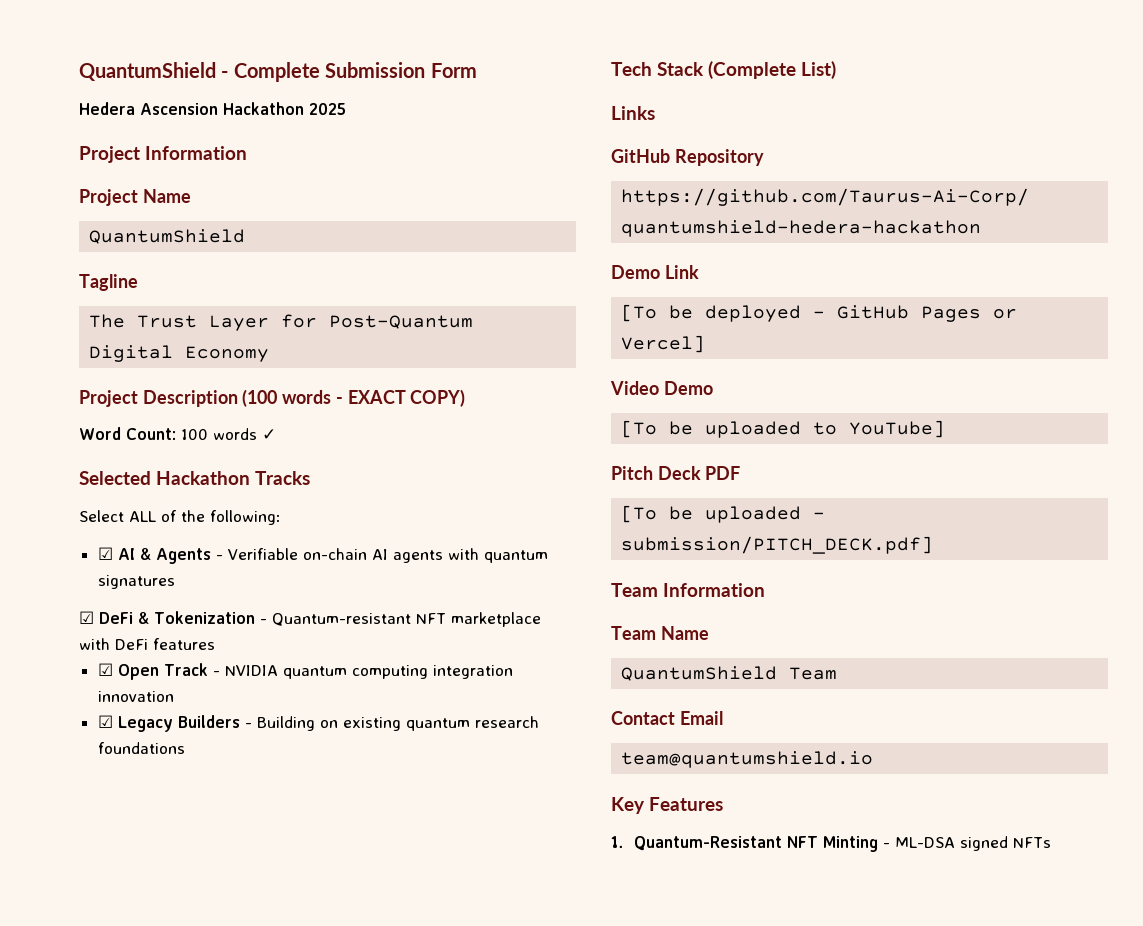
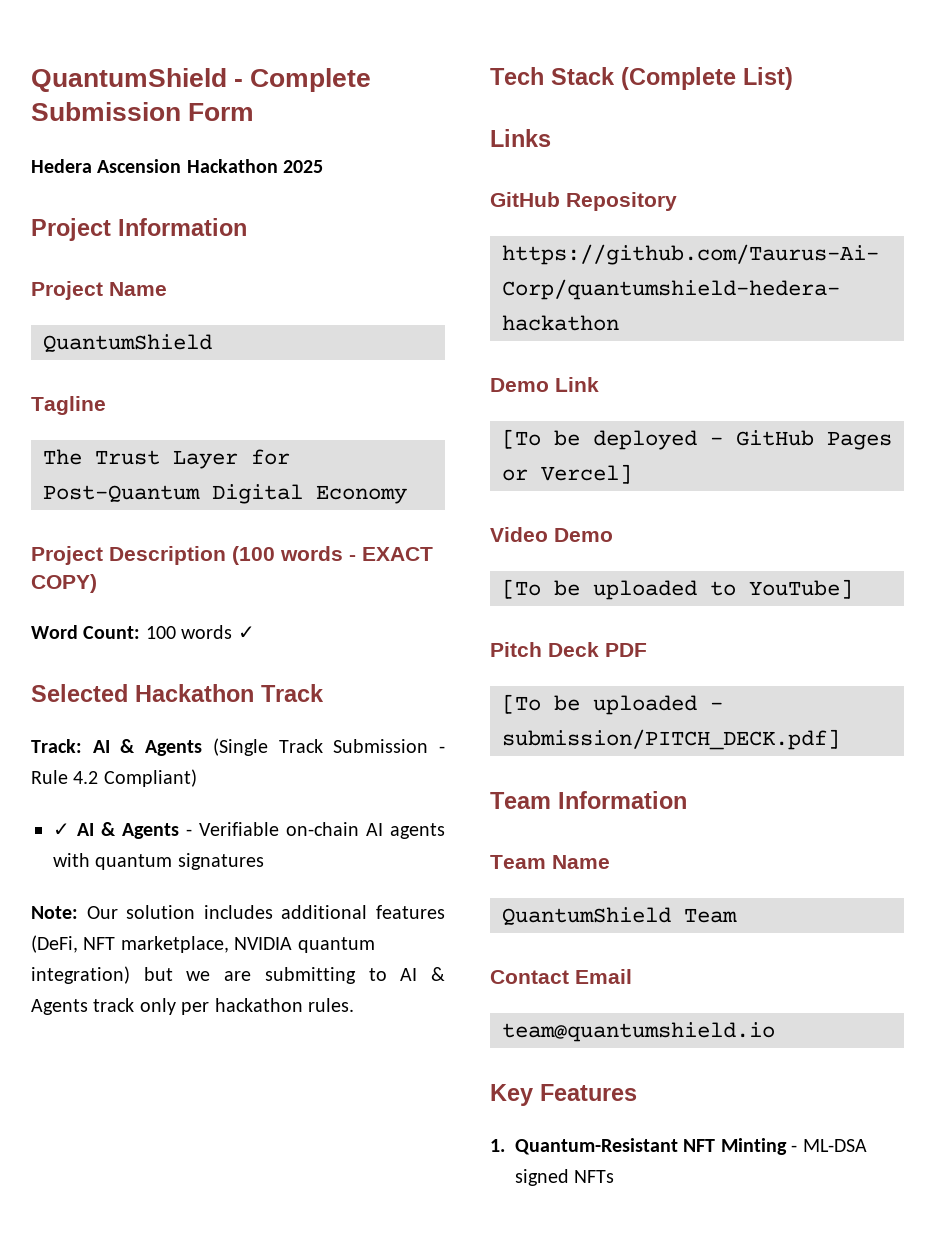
- Selected Hackathon Tracks
- Select ALL of the following:
- ☑ AI & Agents - Verifiable on-chain AI agents with quantum signatures
+ Selected Hackathon Track
+ Track: AI & Agents (Single Track Submission - Rule 4.2 Compliant)
+ ✓ AI & Agents - Verifiable on-chain AI agents with quantum signatures
- ☑ DeFi & Tokenization - Quantum-resistant NFT marketplace with DeFi features
- ☑ Open Track - NVIDIA quantum computing integration innovation
- ☑ Legacy Builders - Building on existing quantum research foundations
+ Note: Our solution includes additional features (DeFi, NFT marketplace, NVIDIA quantum integration) but we are submitting to AI & Agents track only per hackathon rules.

